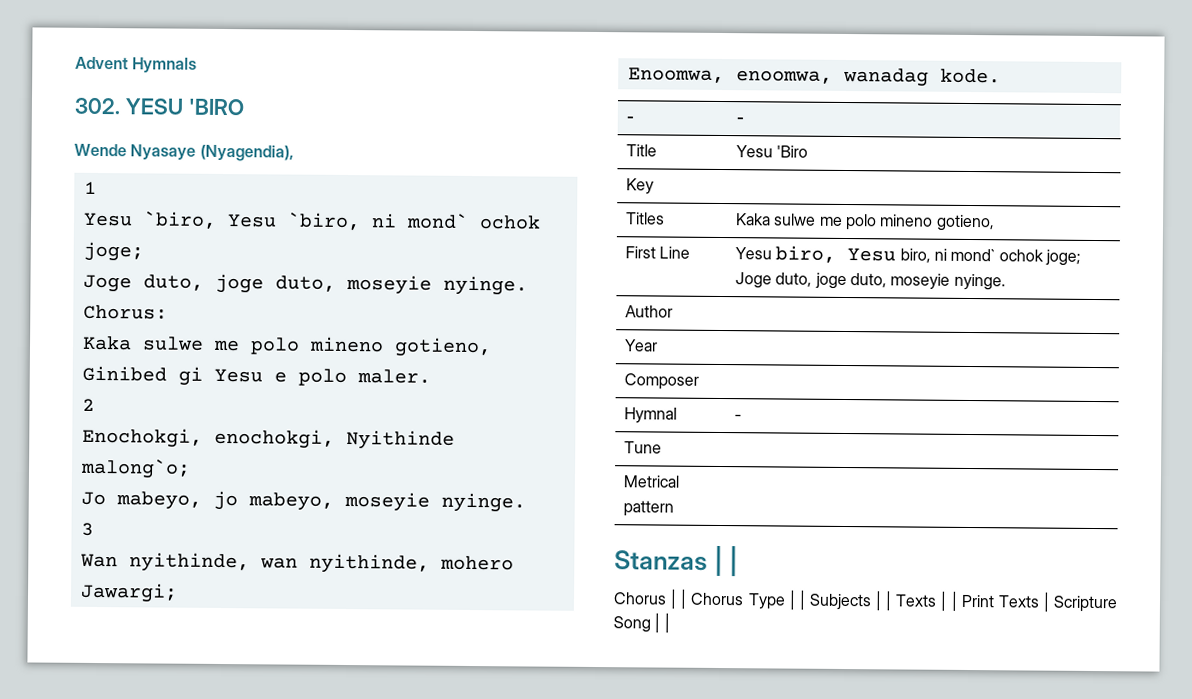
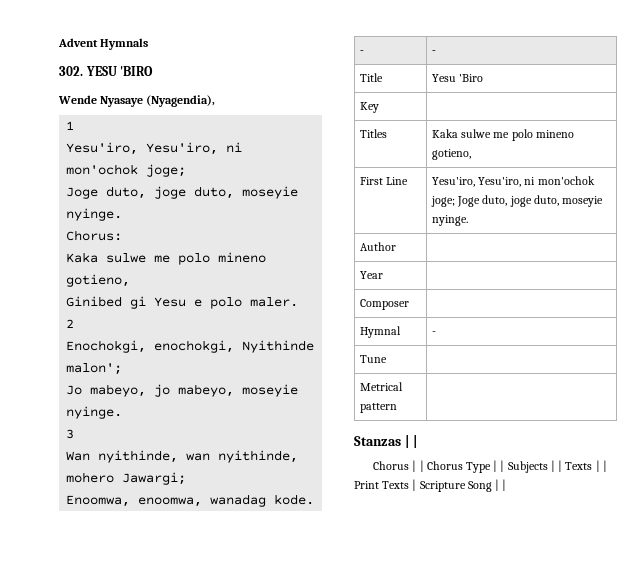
  Wende Nyasaye (Nyagendia),
  1
- Yesu `biro, Yesu `biro, ni mond` ochok joge;
+ Yesu'iro, Yesu'iro, ni mon'ochok joge;
- Enochokgi, enochokgi, Nyithinde malong`o;
+ Enochokgi, enochokgi, Nyithinde malon';
- First Line | Yesu biro, Yesu biro, ni mond` ochok joge; Joge duto, joge duto, moseyie nyinge.
+ First Line | Yesu'iro, Yesu'iro, ni mon'ochok joge; Joge duto, joge duto, moseyie nyinge.

